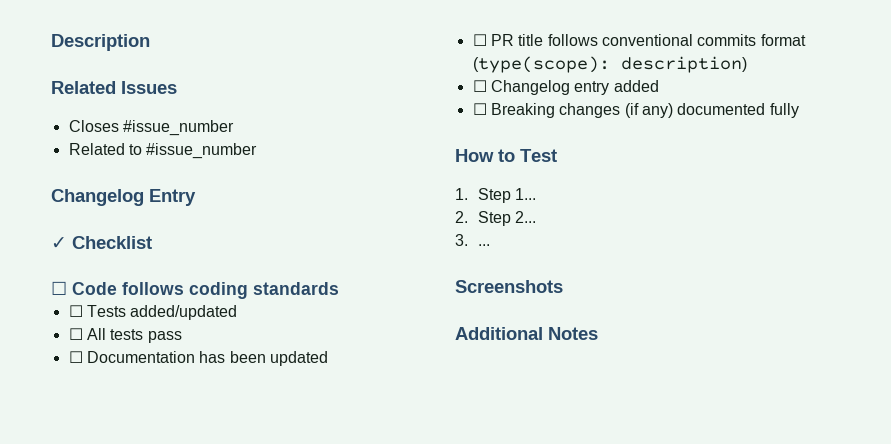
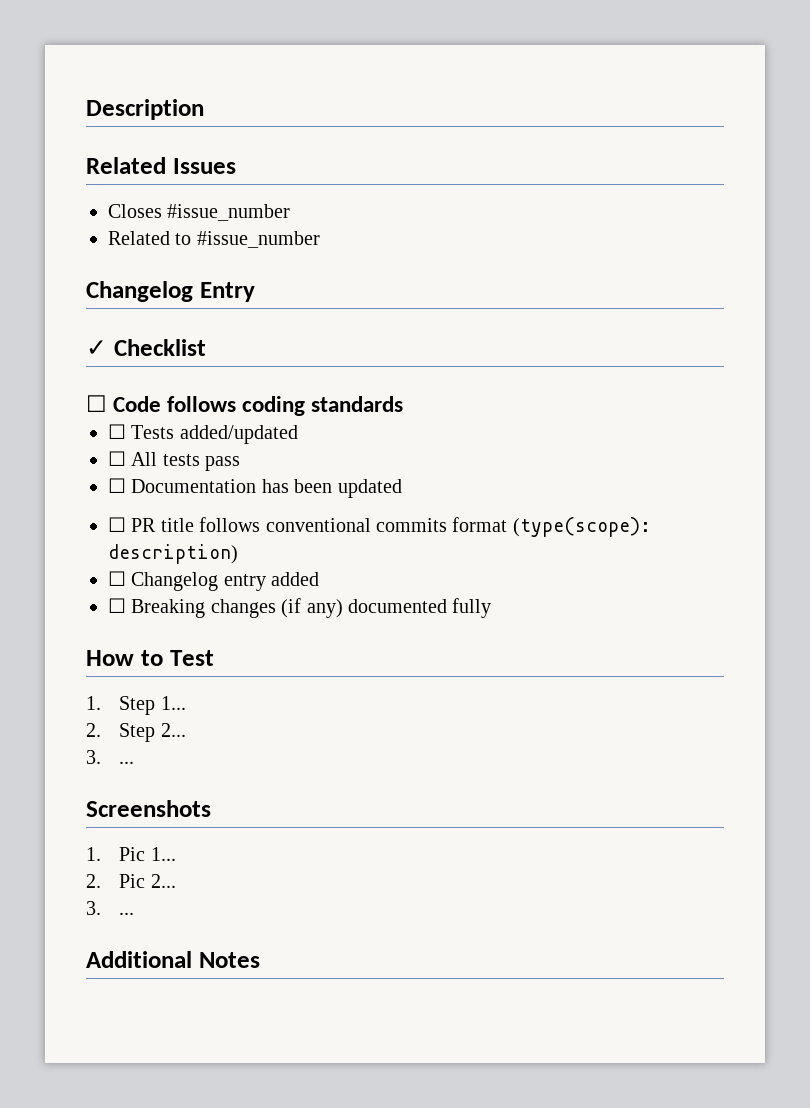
+ 1. Pic 1...
+ 2. Pic 2...
+ 3. ...

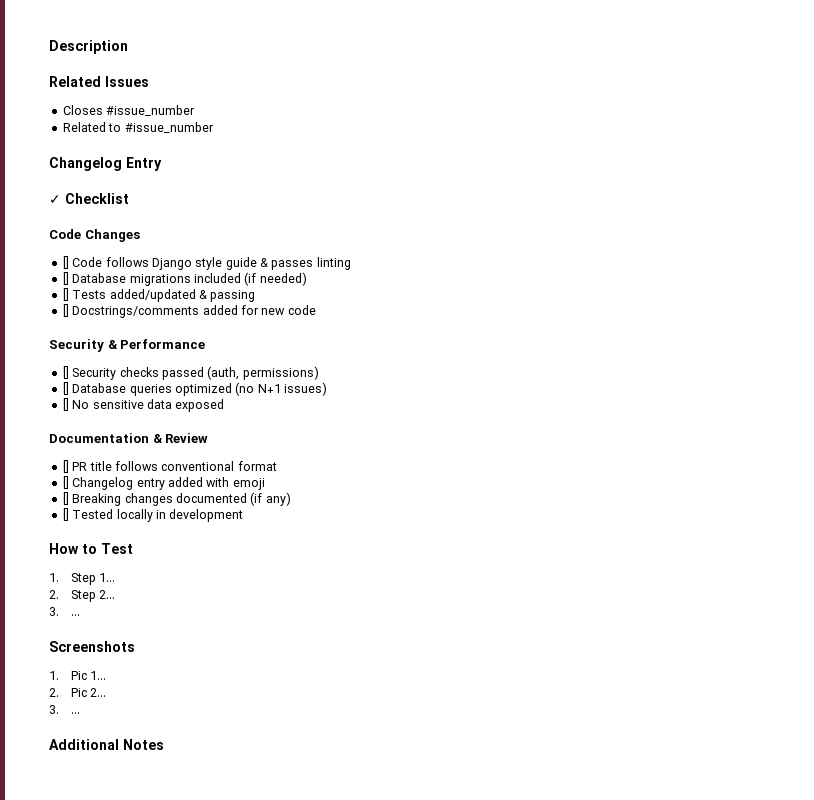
- ☐ Code follows coding standards
- ☐ Tests added/updated
- ☐ All tests pass
- ☐ Documentation has been updated
- ☐ PR title follows conventional commits format (type(scope): description)
- ☐ Changelog entry added
- ☐ Breaking changes (if any) documented fully
+ Code Changes
+ [] Code follows Django style guide & passes linting
+ [] Database migrations included (if needed)
+ [] Tests added/updated & passing
+ [] Docstrings/comments added for new code
+ Security & Performance
+ [] Security checks passed (auth, permissions)
+ [] Database queries optimized (no N+1 issues)
+ [] No sensitive data exposed
+ Documentation & Review
+ [] PR title follows conventional format
+ [] Changelog entry added with emoji
+ [] Breaking changes documented (if any)
+ [] Tested locally in development

